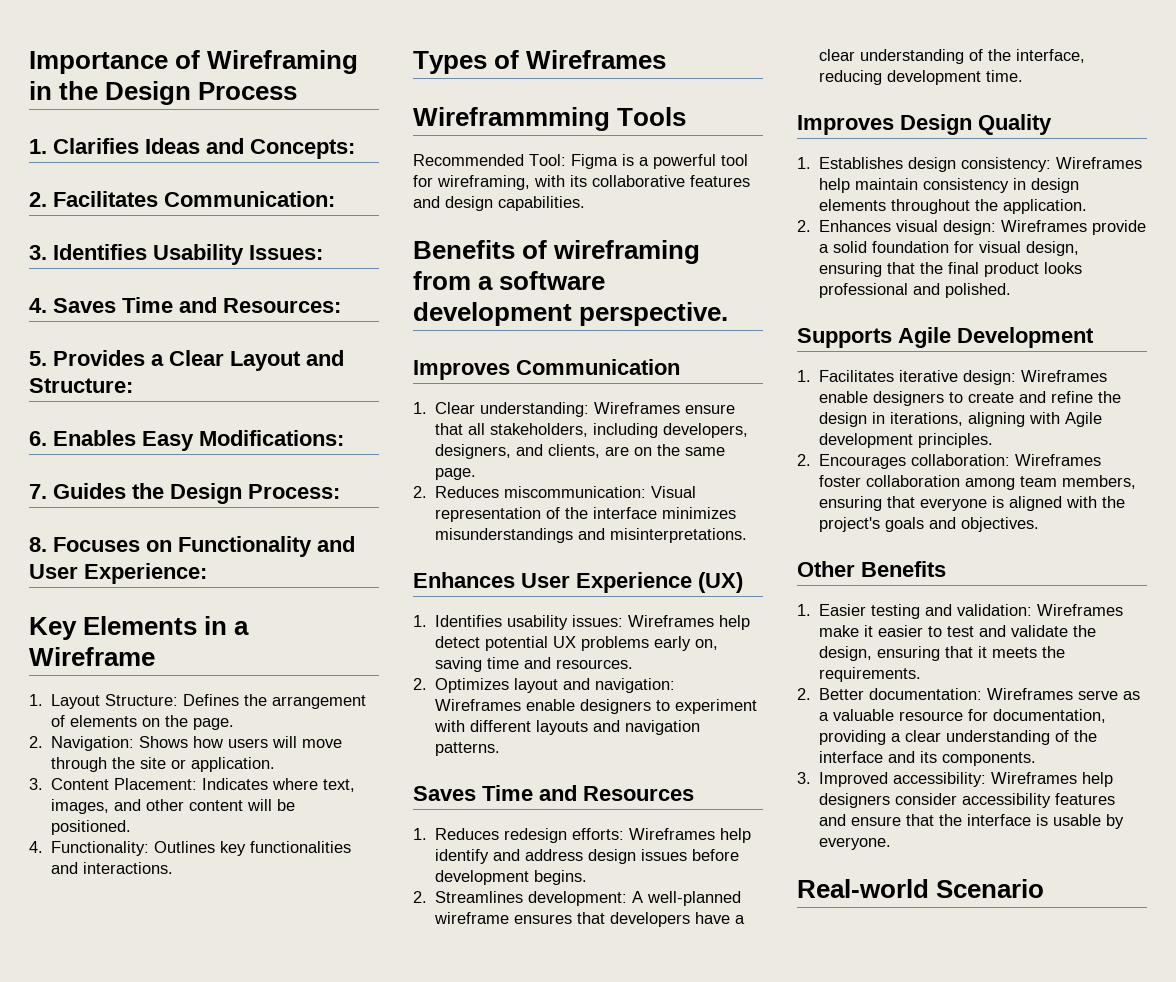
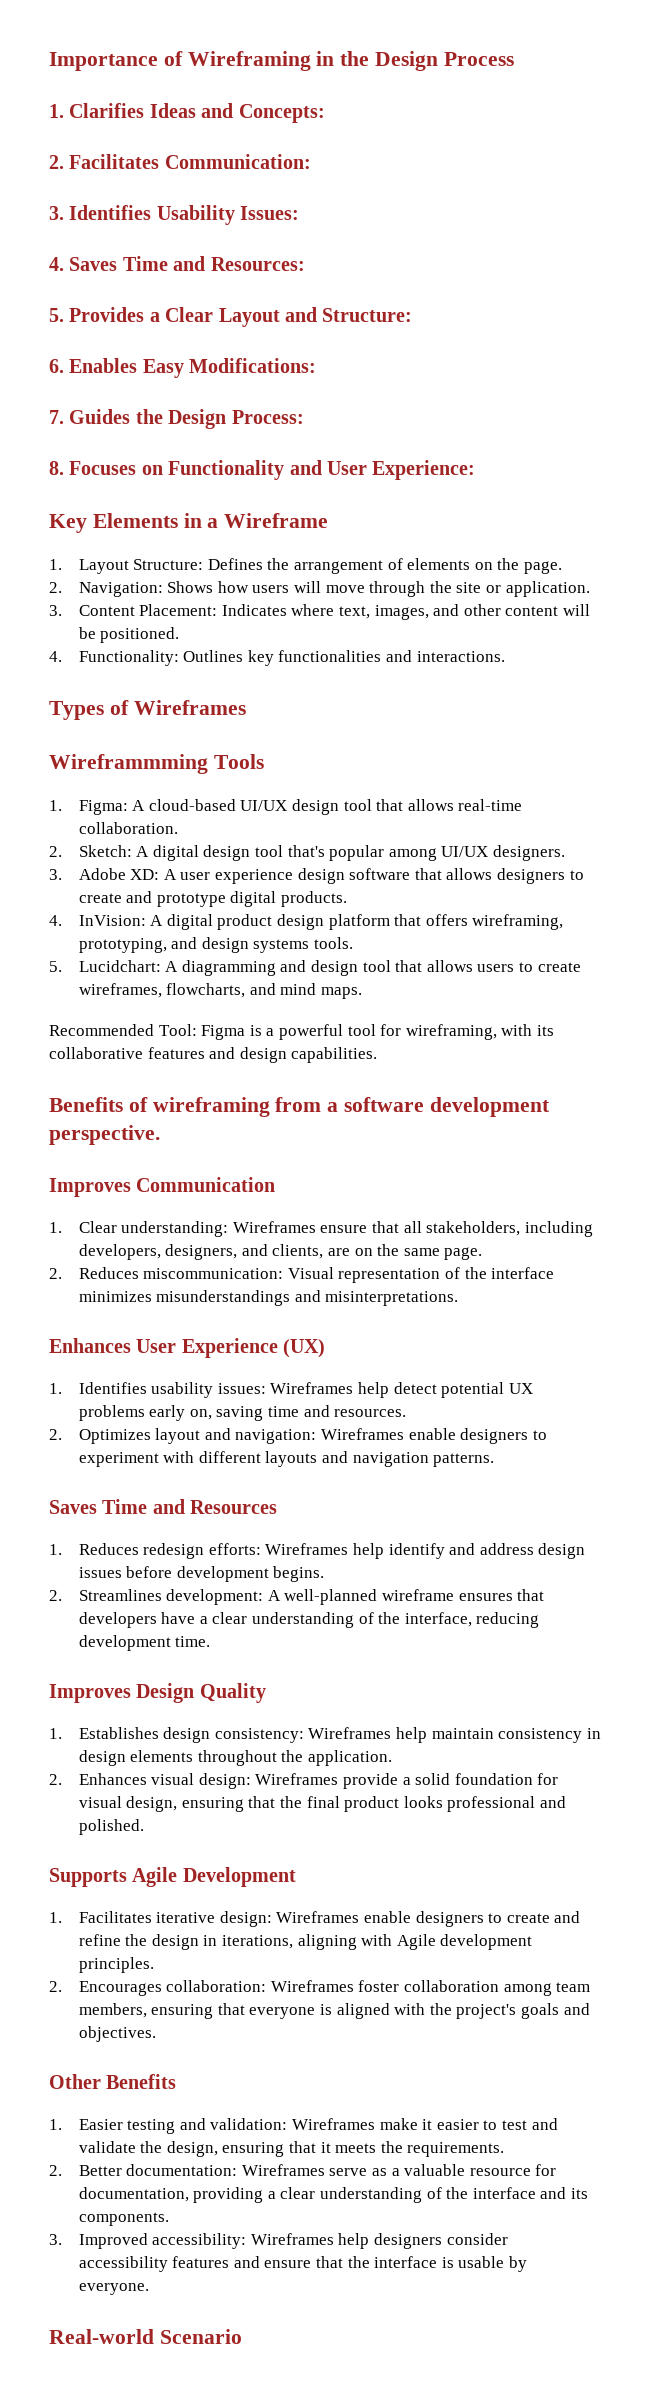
+ 1. Figma: A cloud-based UI/UX design tool that allows real-time collaboration.
+ 2. Sketch: A digital design tool that's popular among UI/UX designers.
+ 3. Adobe XD: A user experience design software that allows designers to create and prototype digital products.
+ 4. InVision: A digital product design platform that offers wireframing, prototyping, and design systems tools.
+ 5. Lucidchart: A diagramming and design tool that allows users to create wireframes, flowcharts, and mind maps.

